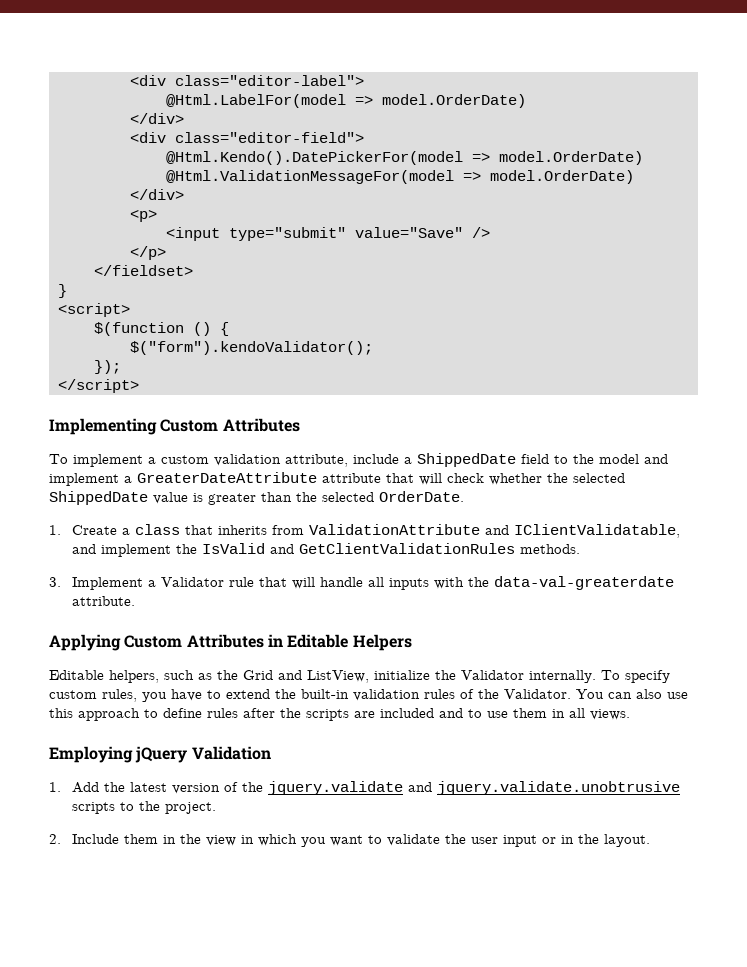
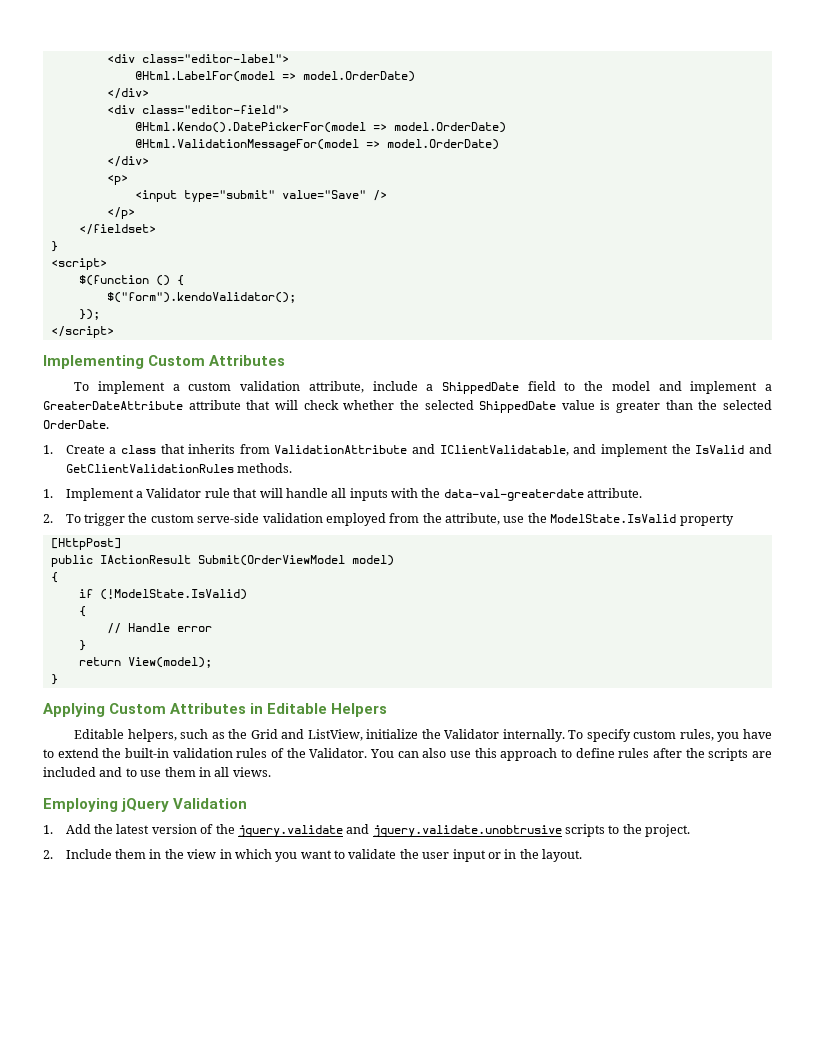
- 3. Implement a Validator rule that will handle all inputs with the data-val-greaterdate attribute.
+ 1. Implement a Validator rule that will handle all inputs with the data-val-greaterdate attribute.
+ 2. To trigger the custom serve-side validation employed from the attribute, use the ModelState.IsValid property
+ [HttpPost]
+ public IActionResult Submit(OrderViewModel model)
+ {
+ if (!ModelState.IsValid)
+ {
+ // Handle error
+ }
+ return View(model);
+ }

